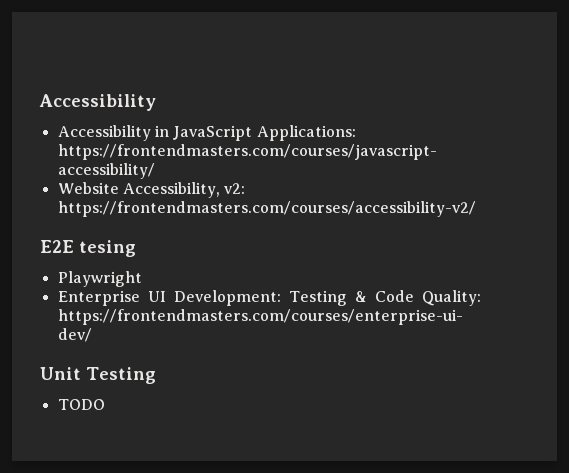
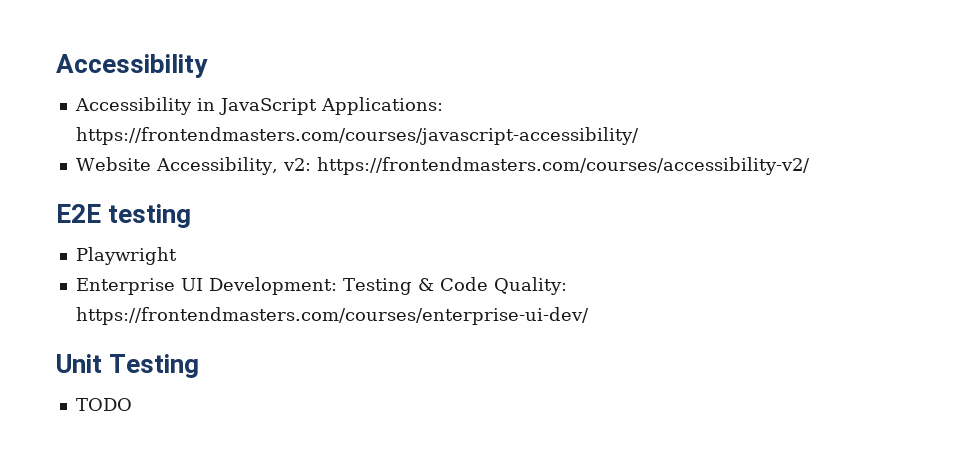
- E2E tesing
+ E2E testing

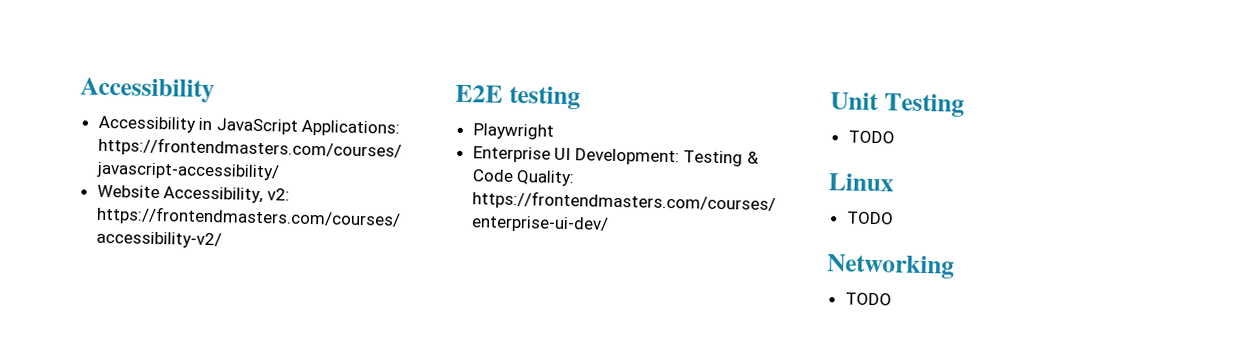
+ Linux
+ TODO
+ Networking
+ TODO

